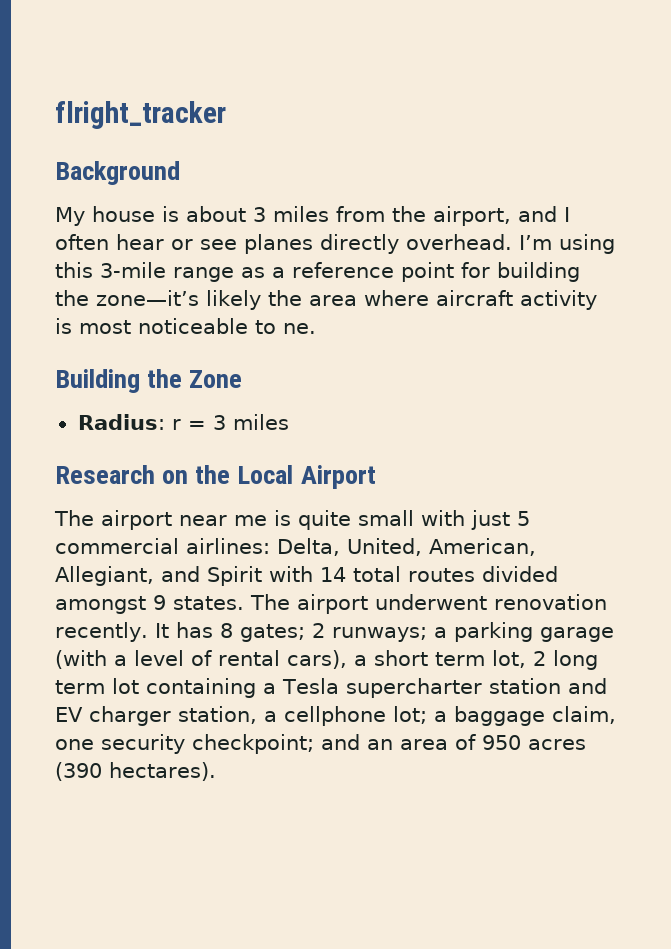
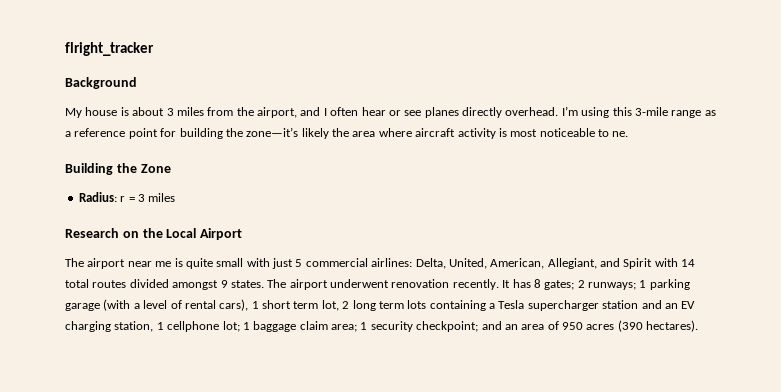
- It has 8 gates; 2 runways; a parking garage (with a level of rental cars), a short term lot, 2 long term lot containing a Tesla supercharter station and EV charger station, a cellphone lot; a baggage claim, one security checkpoint; and an area of 950 acres (390 hectares).
+ It has 8 gates; 2 runways; 1 parking garage (with a level of rental cars), 1 short term lot, 2 long term lots containing a Tesla supercharger station and an EV charging station, 1 cellphone lot; 1 baggage claim area; 1 security checkpoint; and an area of 950 acres (390 hectares).

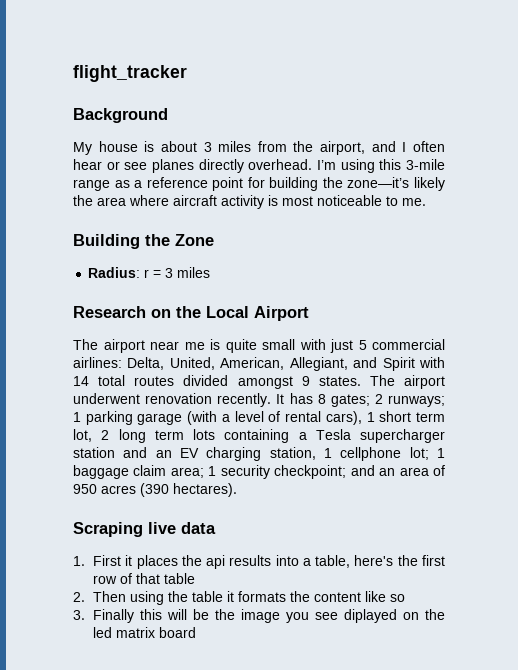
- flright_tracker
+ flight_tracker
- I’m using this 3-mile range as a reference point for building the zone—it’s likely the area where aircraft activity is most noticeable to ne.
+ I’m using this 3-mile range as a reference point for building the zone—it’s likely the area where aircraft activity is most noticeable to me.
+ Scraping live data
+ 1. First it places the api results into a table, here's the first row of that table
+ 2. Then using the table it formats the content like so
+ 3. Finally this will be the image you see diplayed on the led matrix board

